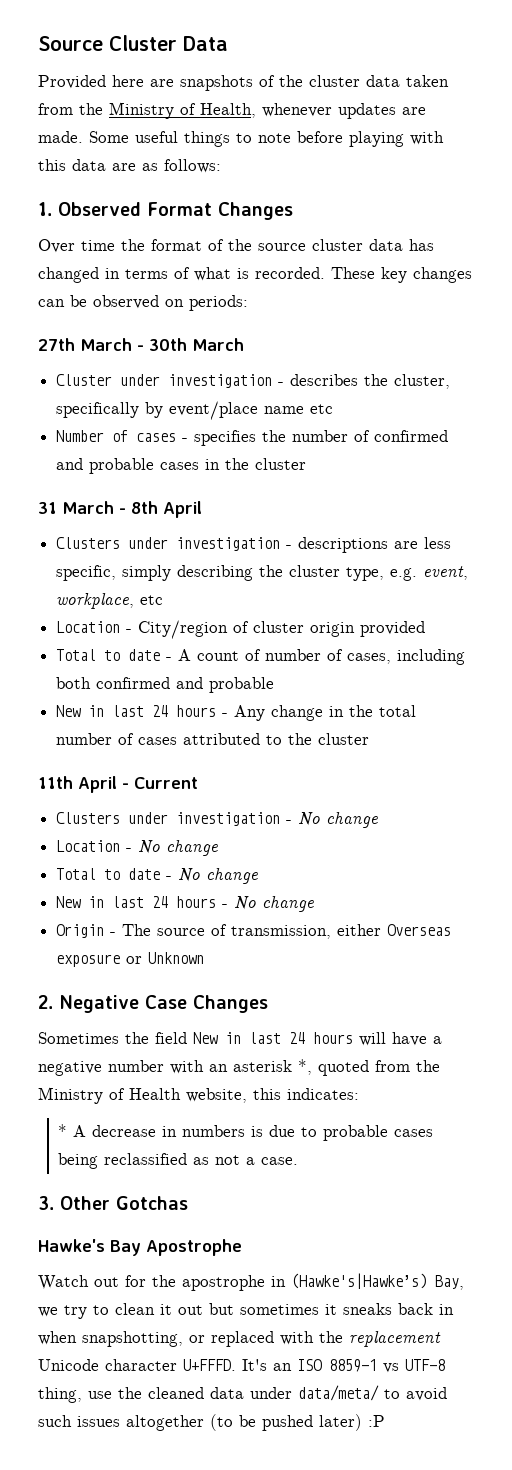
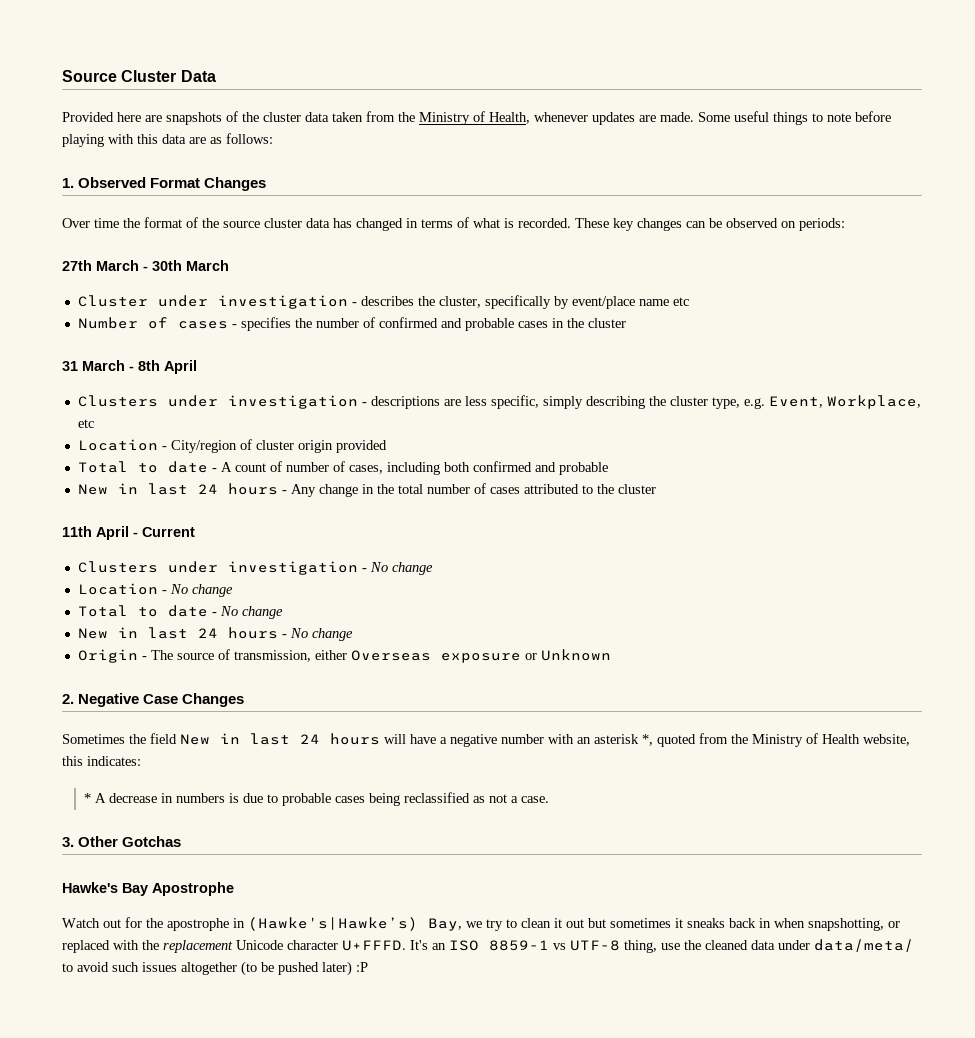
- Clusters under investigation - descriptions are less specific, simply describing the cluster type, e.g. event, workplace, etc
+ Clusters under investigation - descriptions are less specific, simply describing the cluster type, e.g. Event, Workplace, etc

